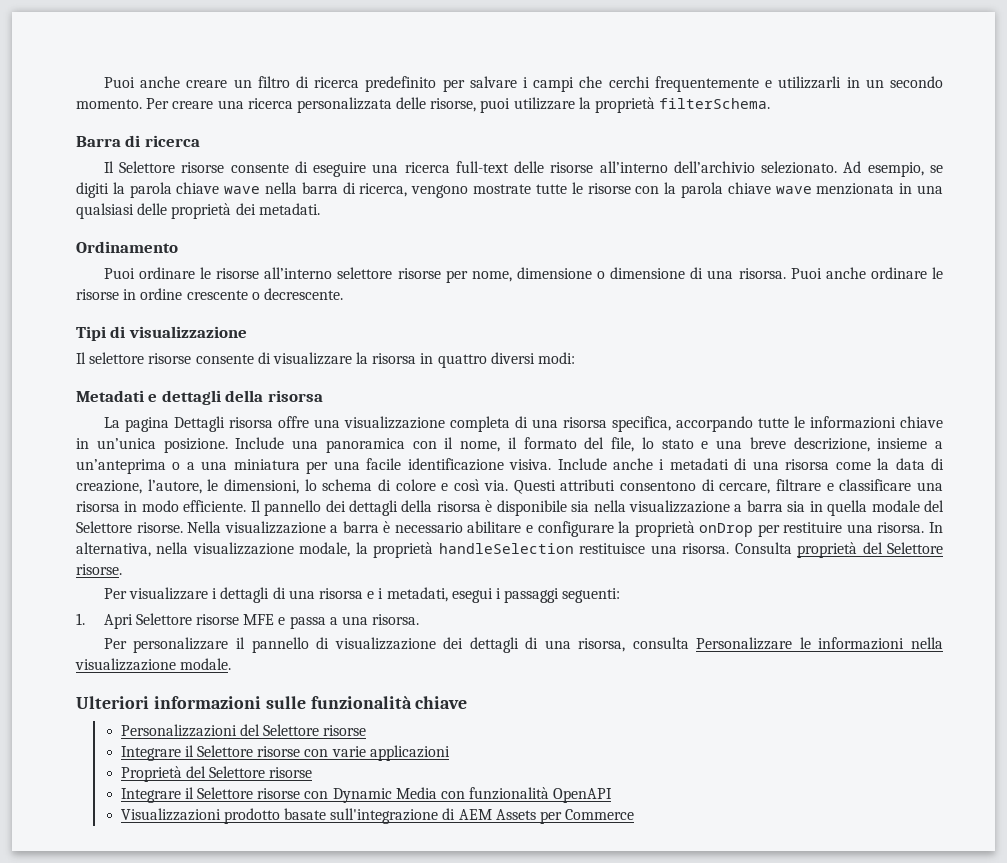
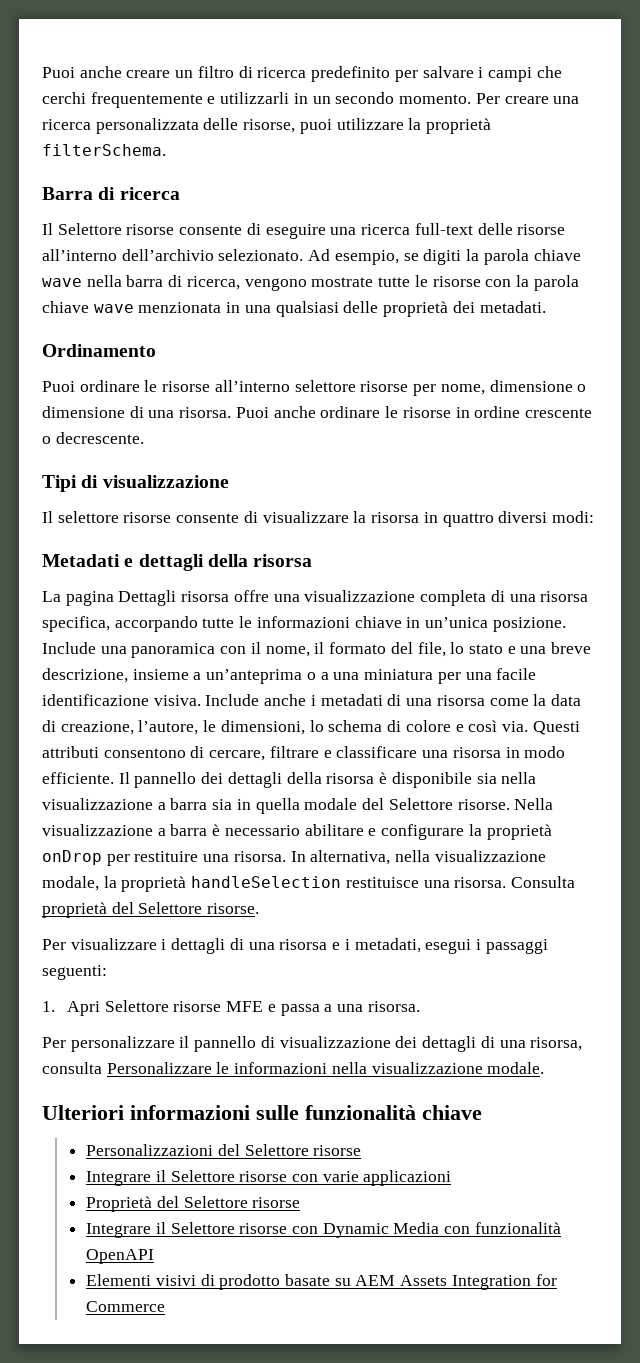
- Visualizzazioni prodotto basate sull'integrazione di AEM Assets per Commerce
+ Elementi visivi di prodotto basate su AEM Assets Integration for Commerce

